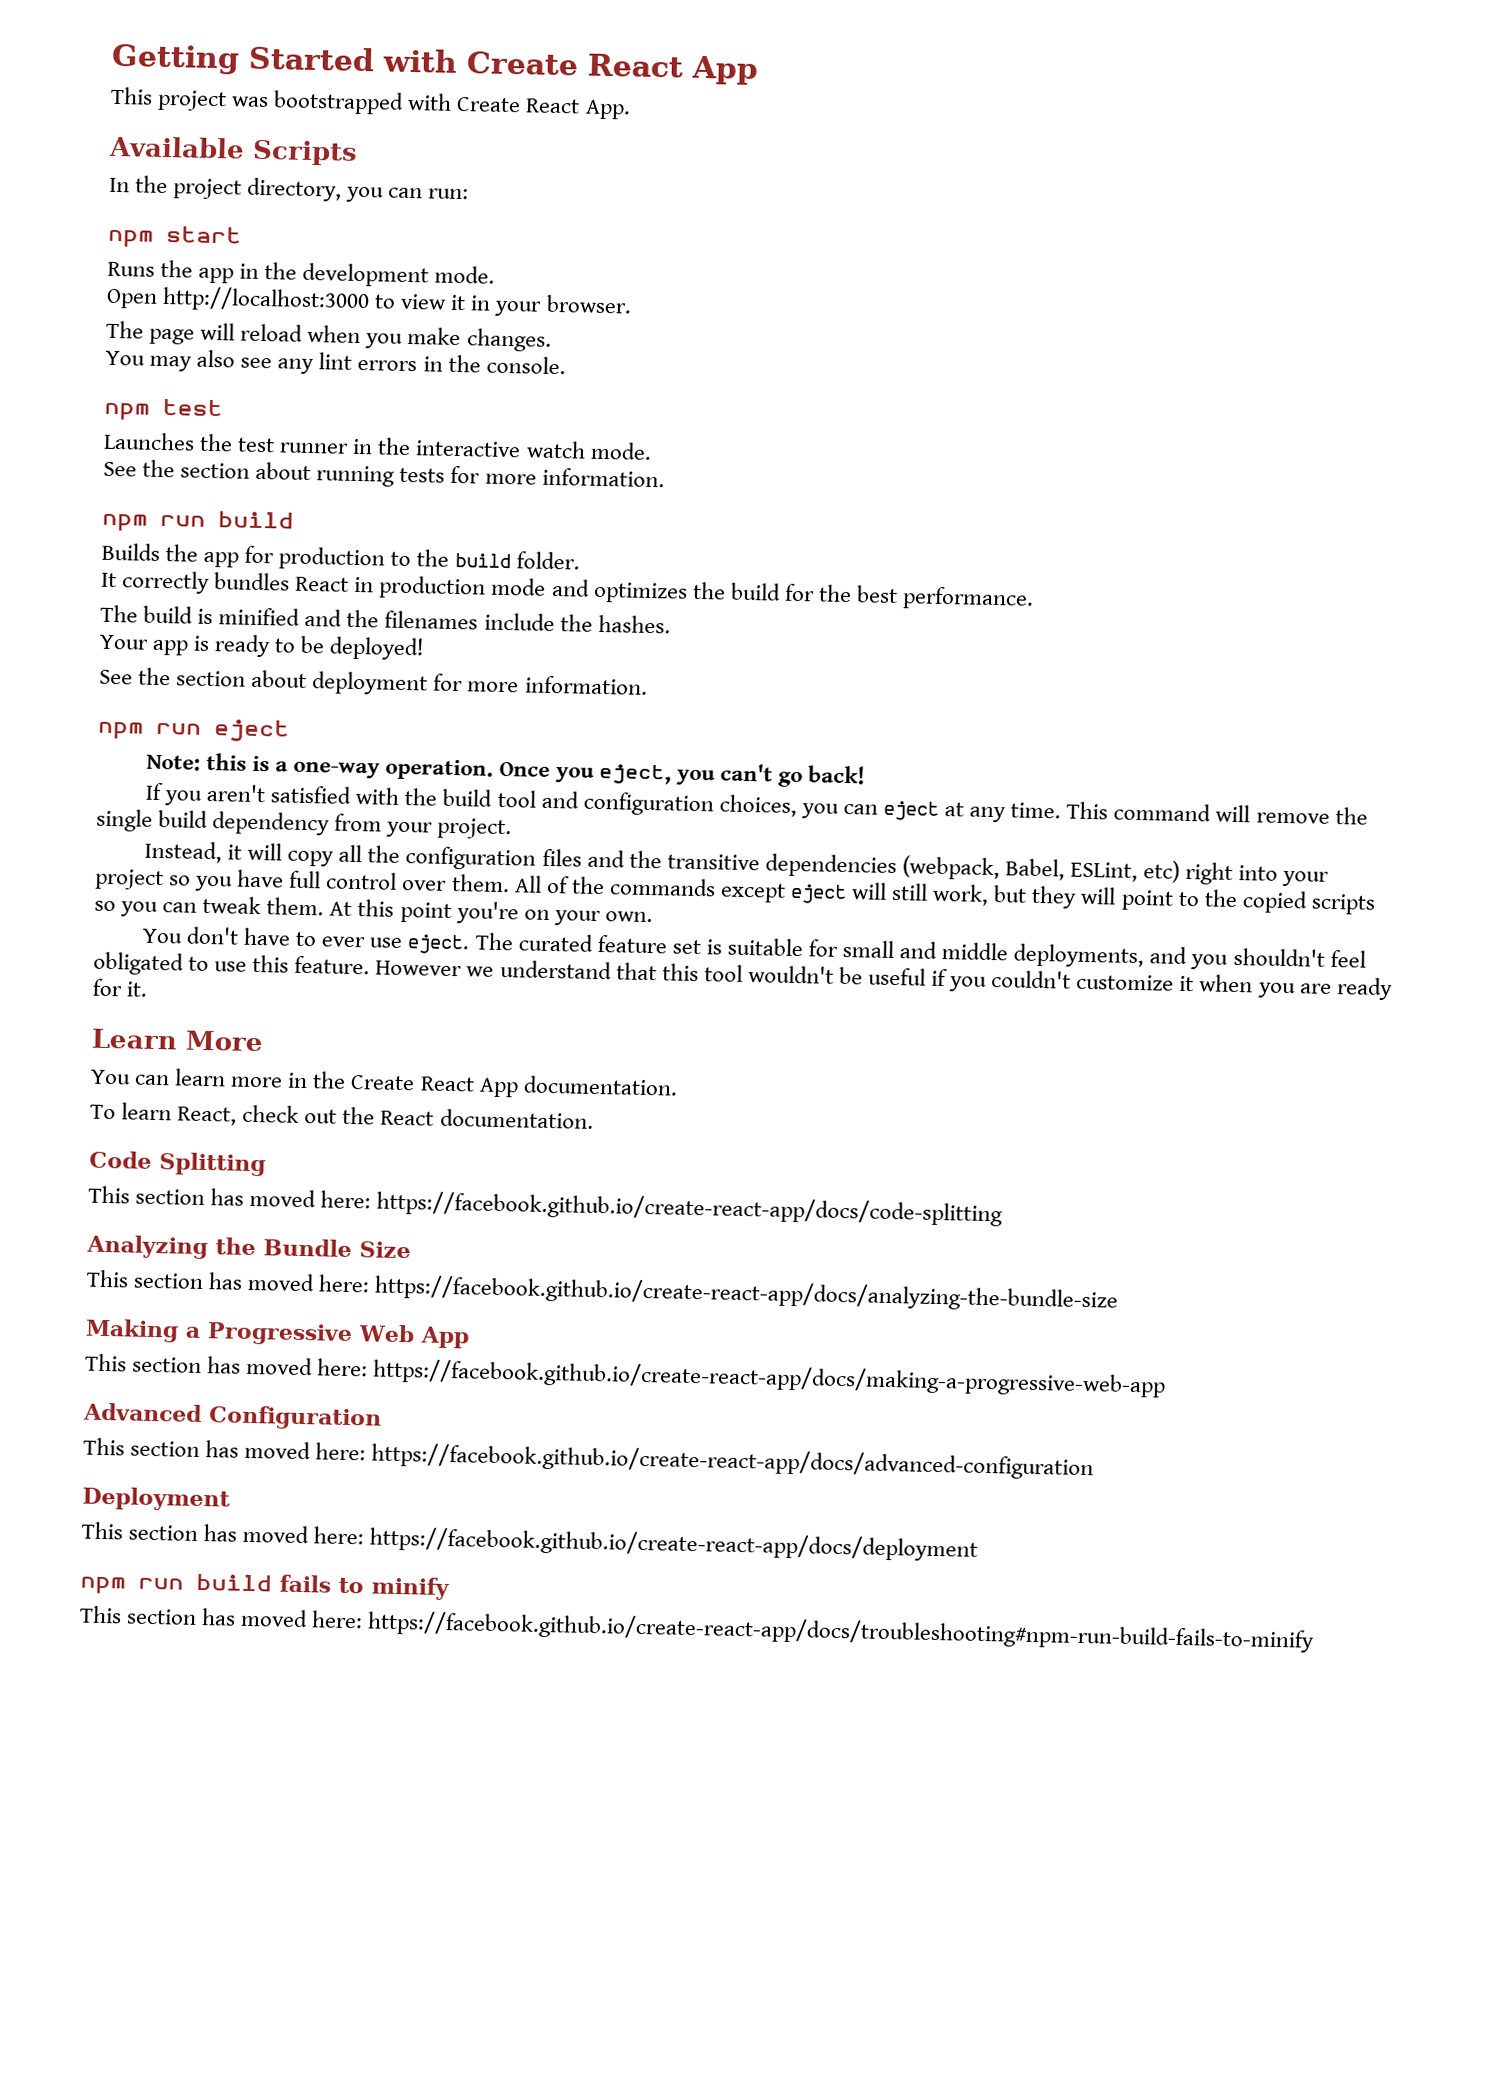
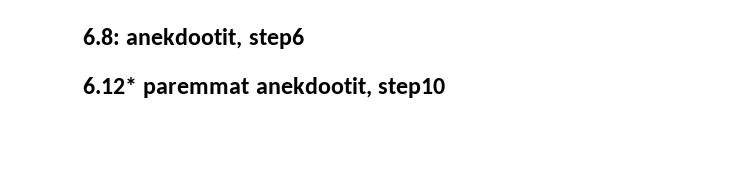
- Getting Started with Create React App
- This project was bootstrapped with Create React App.
- Available Scripts
- In the project directory, you can run:
- npm start
- Runs the app in the development mode.
- Open http://localhost:3000 to view it in your browser.
- The page will reload when you make changes.
- You may also see any lint errors in the console.
- npm test
- Launches the test runner in the interactive watch mode.
- See the section about running tests for more information.
- npm run build
- Builds the app for production to the build folder.
- It correctly bundles React in production mode and optimizes the build for the best performance.
- The build is minified and the filenames include the hashes.
- Your app is ready to be deployed!
- See the section about deployment for more information.
- npm run eject
- Note: this is a one-way operation. Once you eject, you can't go back!
- If you aren't satisfied with the build tool and configuration choices, you can eject at any time. This command will remove the single build dependency from your project.
- Instead, it will copy all the configuration files and the transitive dependencies (webpack, Babel, ESLint, etc) right into your project so you have full control over them. All of the commands except eject will still work, but they will point to the copied scripts so you can tweak them. At this point you're on your own.
- You don't have to ever use eject. The curated feature set is suitable for small and middle deployments, and you shouldn't feel obligated to use this feature. However we understand that this tool wouldn't be useful if you couldn't customize it when you are ready for it.
- Learn More
- You can learn more in the Create React App documentation.
- To learn React, check out the React documentation.
- Code Splitting
- This section has moved here: https://facebook.github.io/create-react-app/docs/code-splitting
- Analyzing the Bundle Size
- This section has moved here: https://facebook.github.io/create-react-app/docs/analyzing-the-bundle-size
- Making a Progressive Web App
- This section has moved here: https://facebook.github.io/create-react-app/docs/making-a-progressive-web-app
- Advanced Configuration
- This section has moved here: https://facebook.github.io/create-react-app/docs/advanced-configuration
- Deployment
- This section has moved here: https://facebook.github.io/create-react-app/docs/deployment
- npm run build fails to minify
- This section has moved here: https://facebook.github.io/create-react-app/docs/troubleshooting#npm-run-build-fails-to-minify
+ 6.8: anekdootit, step6
+ 6.12* paremmat anekdootit, step10

